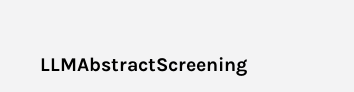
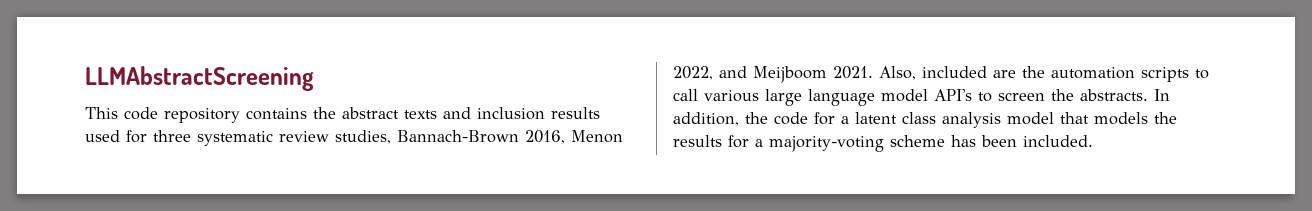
+ This code repository contains the abstract texts and inclusion results used for three systematic review studies, Bannach-Brown 2016, Menon 2022, and Meijboom 2021. Also, included are the automation scripts to call various large language model API's to screen the abstracts. In addition, the code for a latent class analysis model that models the results for a majority-voting scheme has been included.

